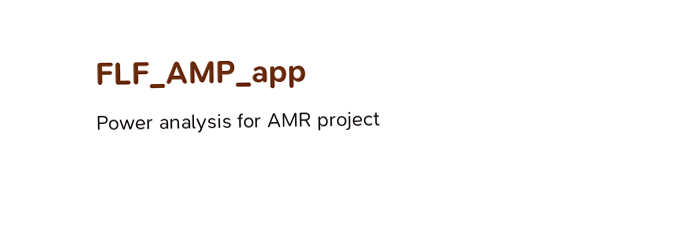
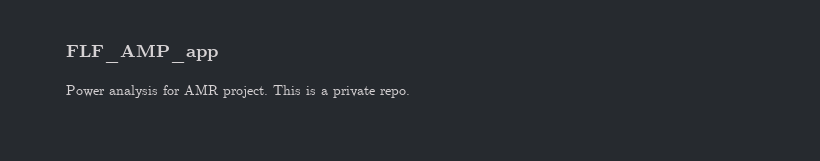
- Power analysis for AMR project
+ Power analysis for AMR project. This is a private repo.

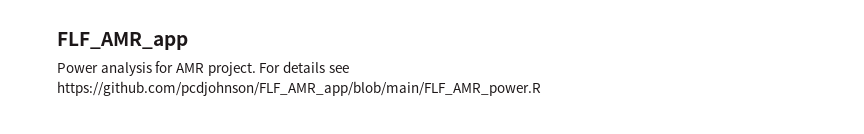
- FLF_AMP_app
+ FLF_AMR_app
- This is a private repo.
+ For details see https://github.com/pcdjohnson/FLF_AMR_app/blob/main/FLF_AMR_power.R

